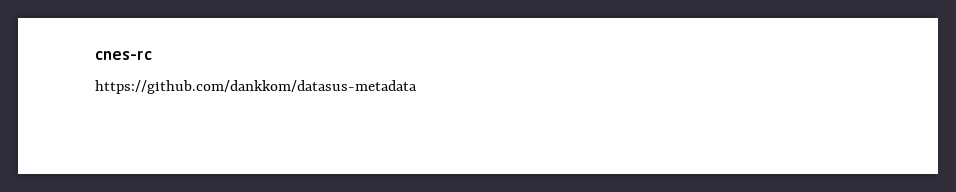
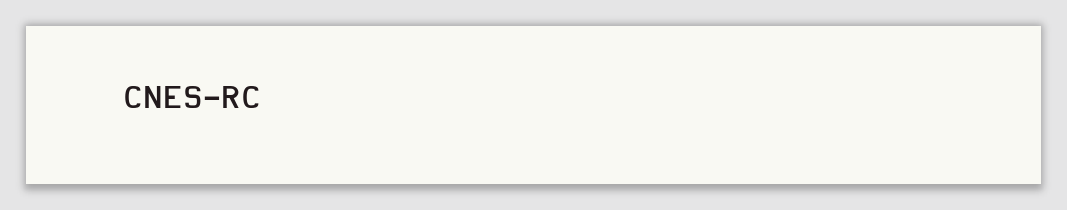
- cnes-rc
- https://github.com/dankkom/datasus-metadata
+ CNES-RC

